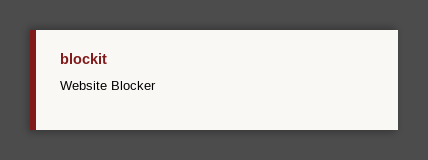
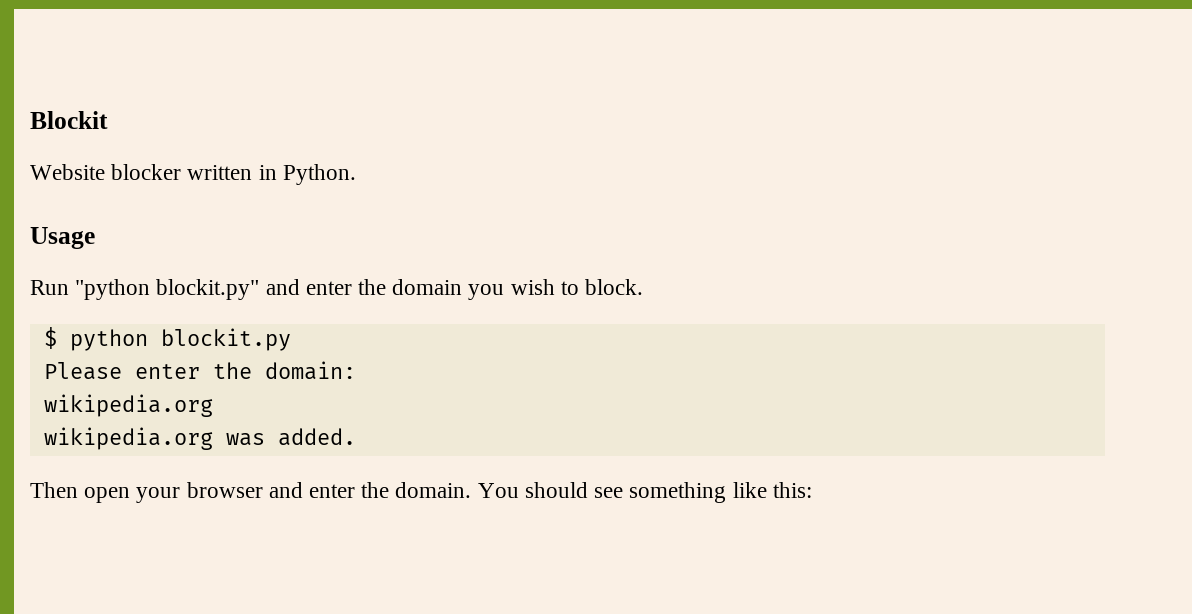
- blockit
+ Blockit
- Website Blocker
+ Website blocker written in Python.
+ Usage
+ Run "python blockit.py" and enter the domain you wish to block.
+ $ python blockit.py
+ Please enter the domain:
+ wikipedia.org
+ wikipedia.org was added.
+ Then open your browser and enter the domain. You should see something like this:

